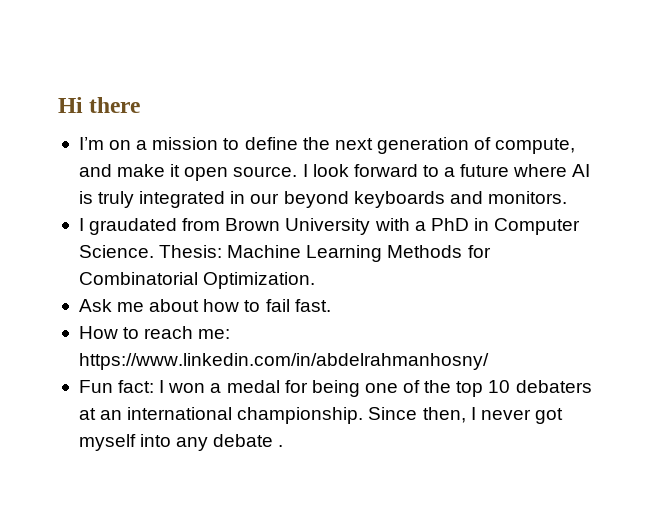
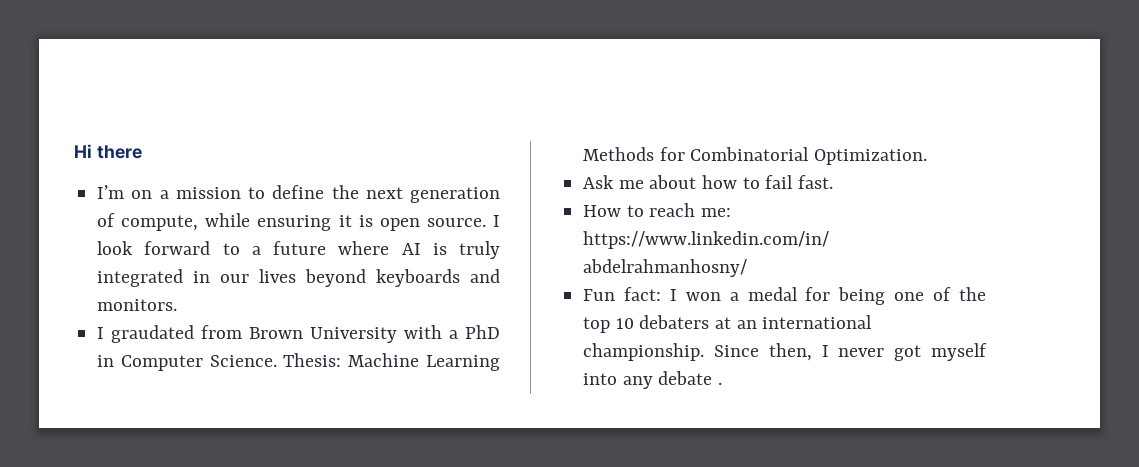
- I’m on a mission to define the next generation of compute, and make it open source.
+ I’m on a mission to define the next generation of compute, while ensuring it is open source.
- I look forward to a future where AI is truly integrated in our beyond keyboards and monitors.
+ I look forward to a future where AI is truly integrated in our lives beyond keyboards and monitors.

